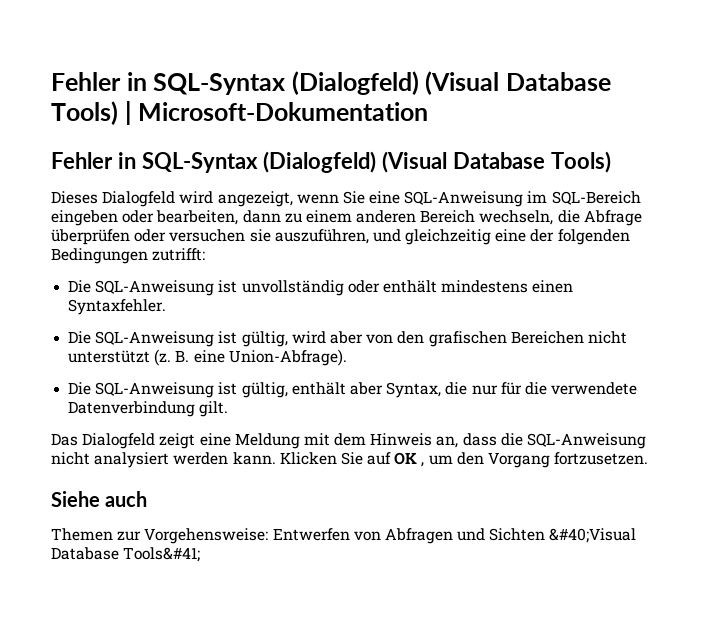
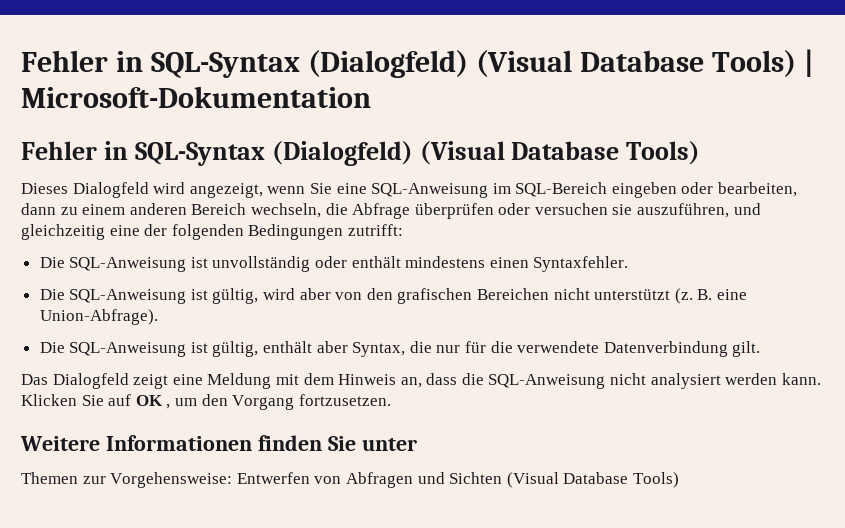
- Siehe auch
+ Weitere Informationen finden Sie unter
- Themen zur Vorgehensweise: Entwerfen von Abfragen und Sichten &#40;Visual Database Tools&#41;
+ Themen zur Vorgehensweise: Entwerfen von Abfragen und Sichten (Visual Database Tools)

